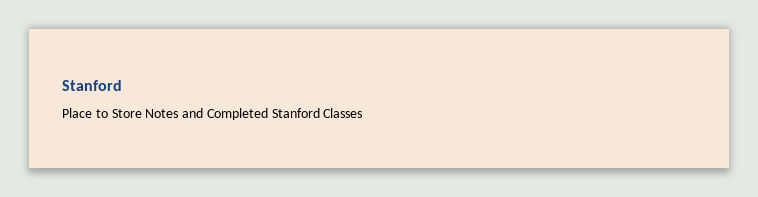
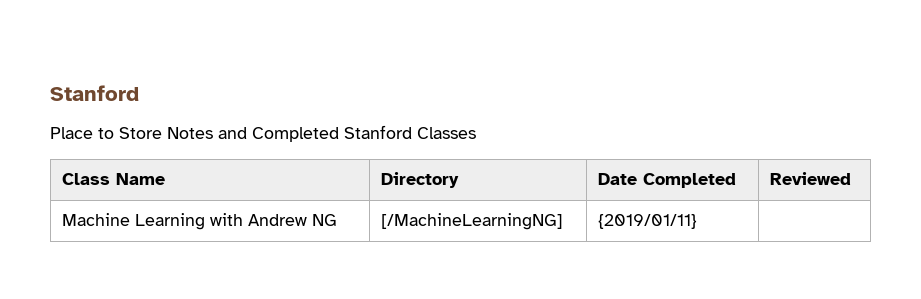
+ Class Name | Directory | Date Completed | Reviewed
+ Machine Learning with Andrew NG | [/MachineLearningNG] | {2019/01/11} |

